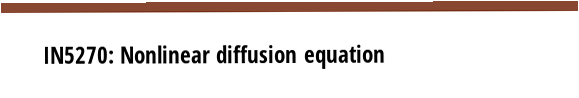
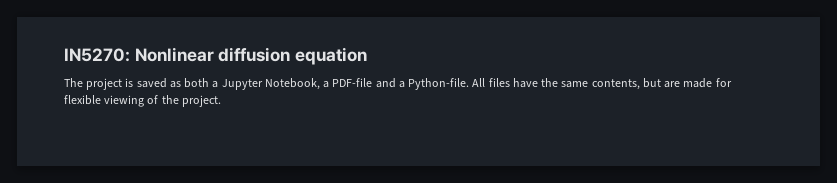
+ The project is saved as both a Jupyter Notebook, a PDF-file and a Python-file. All files have the same contents, but are made for flexible viewing of the project.

